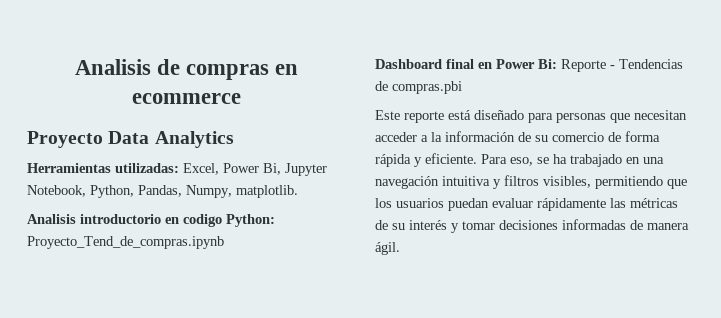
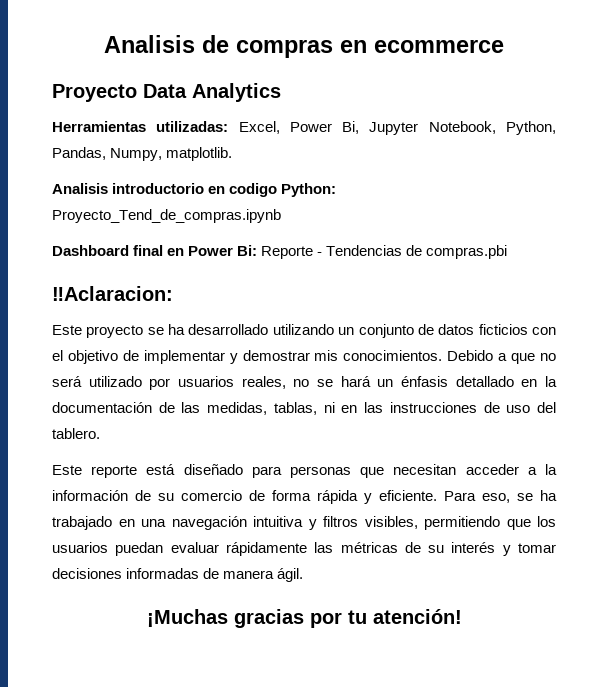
+ ‼Aclaracion:
+ Este proyecto se ha desarrollado utilizando un conjunto de datos ficticios con el objetivo de implementar y demostrar mis conocimientos. Debido a que no será utilizado por usuarios reales, no se hará un énfasis detallado en la documentación de las medidas, tablas, ni en las instrucciones de uso del tablero.
+ ¡Muchas gracias por tu atención!

